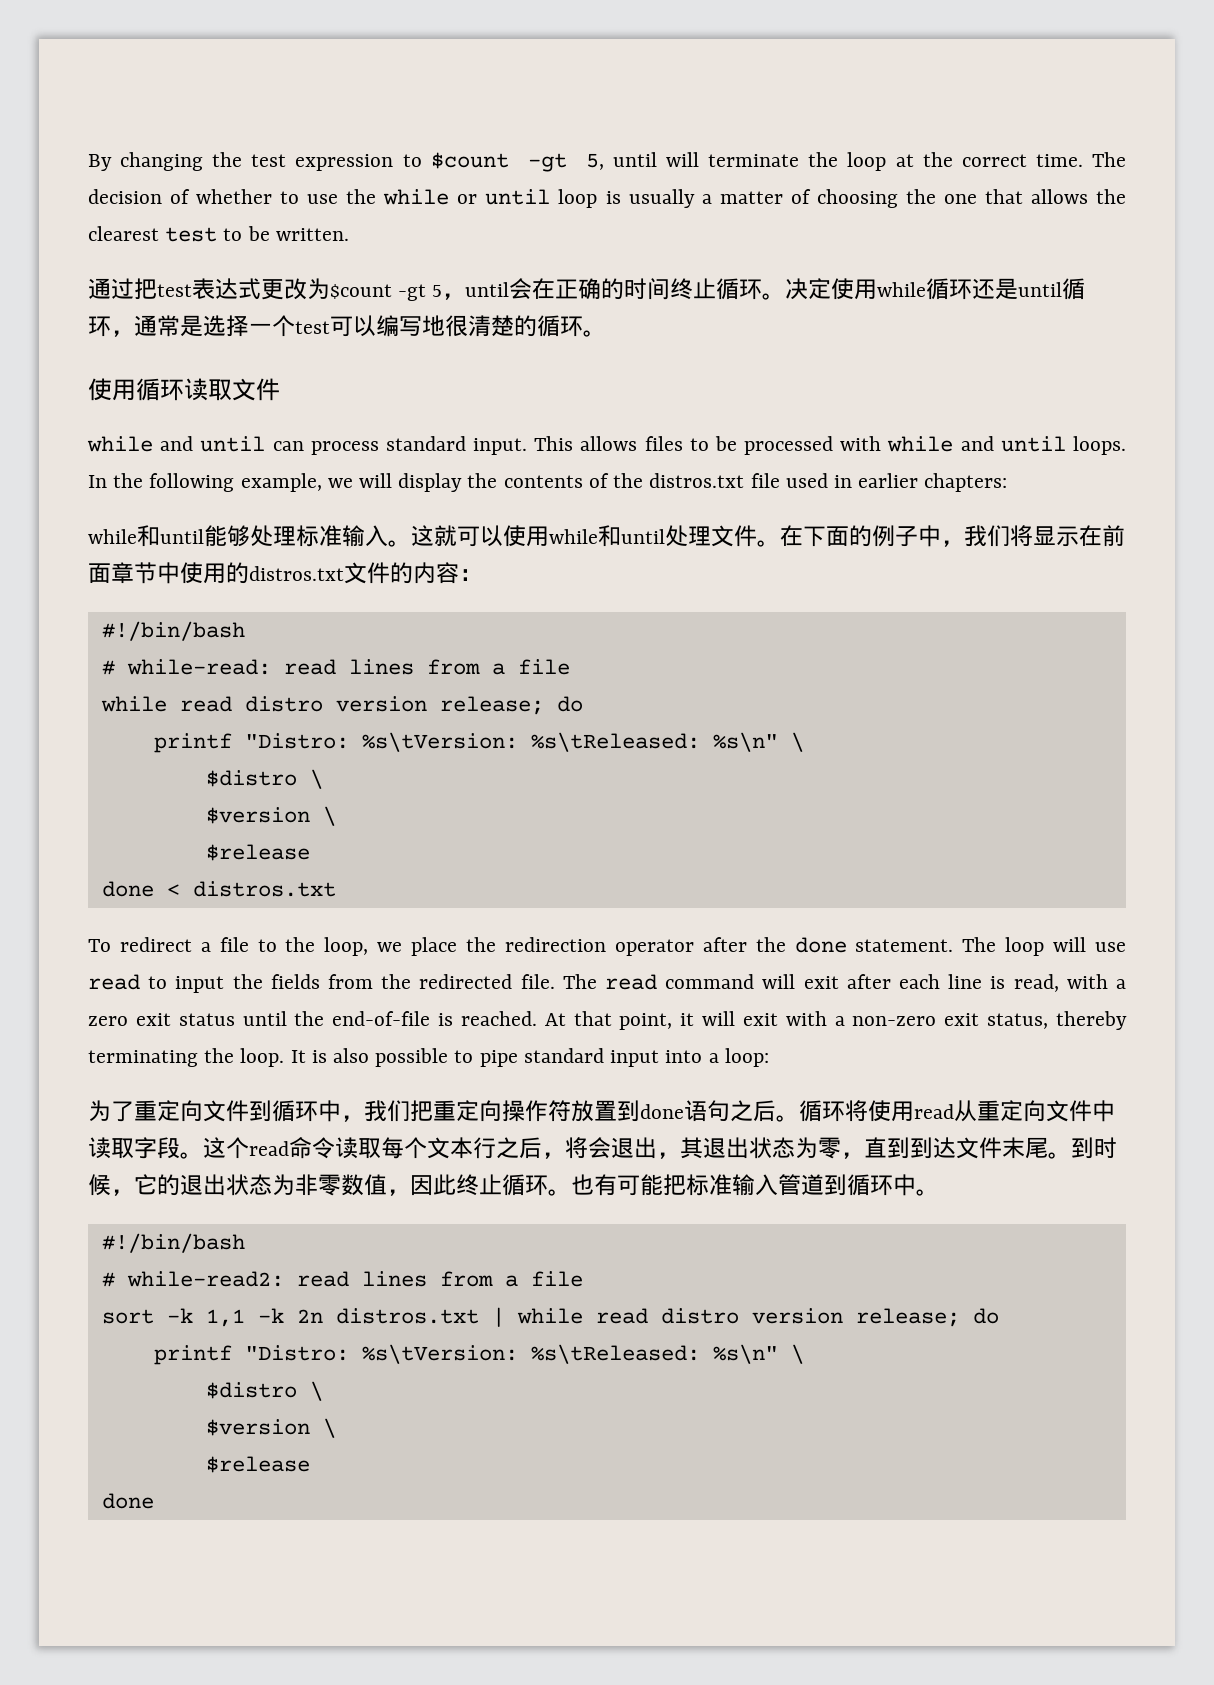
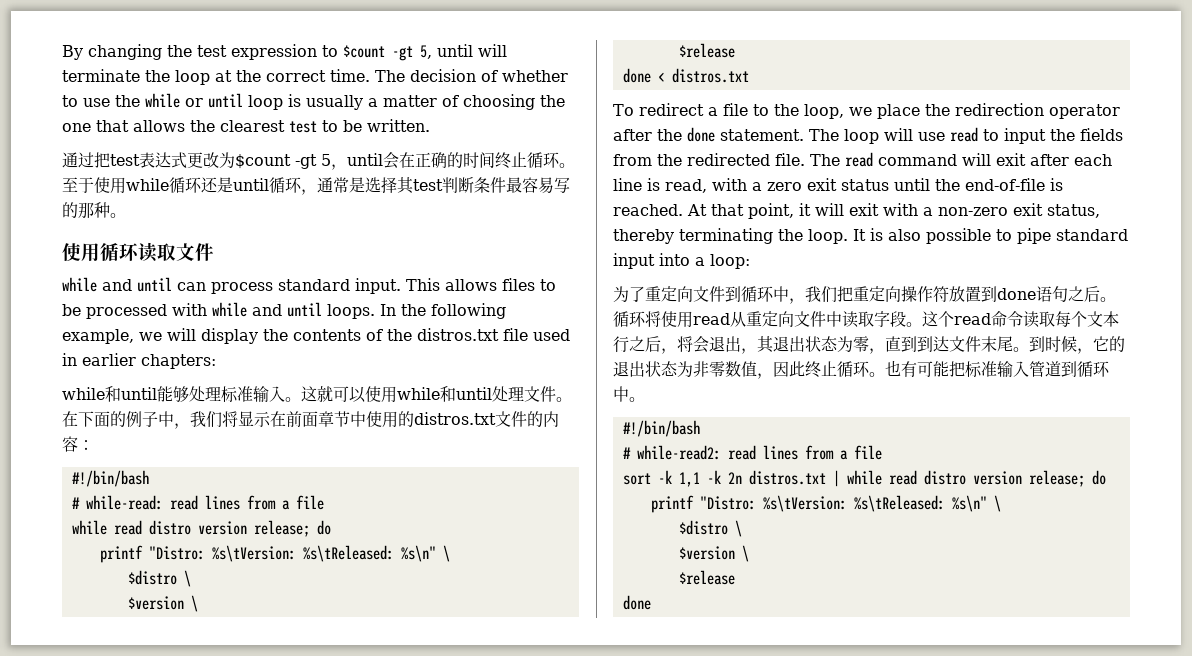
- 决定使用while循环还是until循环，通常是选择一个test可以编写地很清楚的循环。
+ 至于使用while循环还是until循环，通常是选择其test判断条件最容易写的那种。

